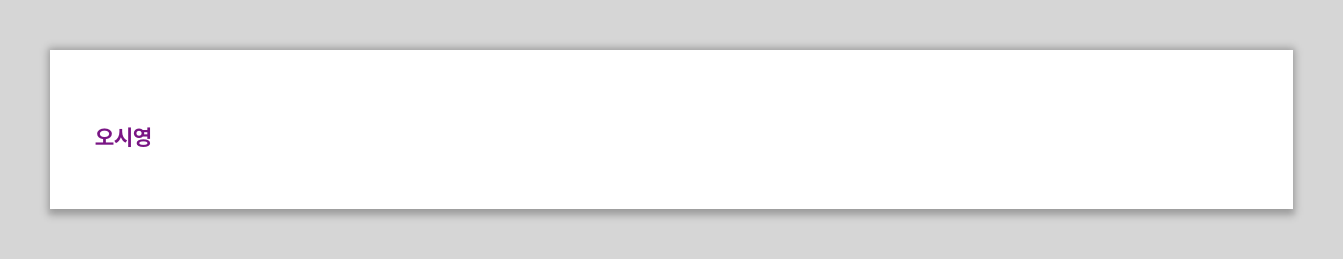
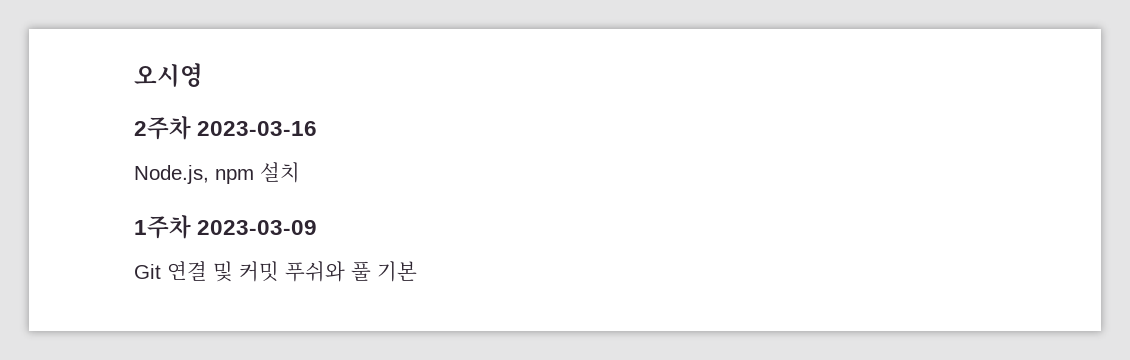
+ 2주차 2023-03-16
+ Node.js, npm 설치
+ 1주차 2023-03-09
+ Git 연결 및 커밋 푸쉬와 풀 기본

